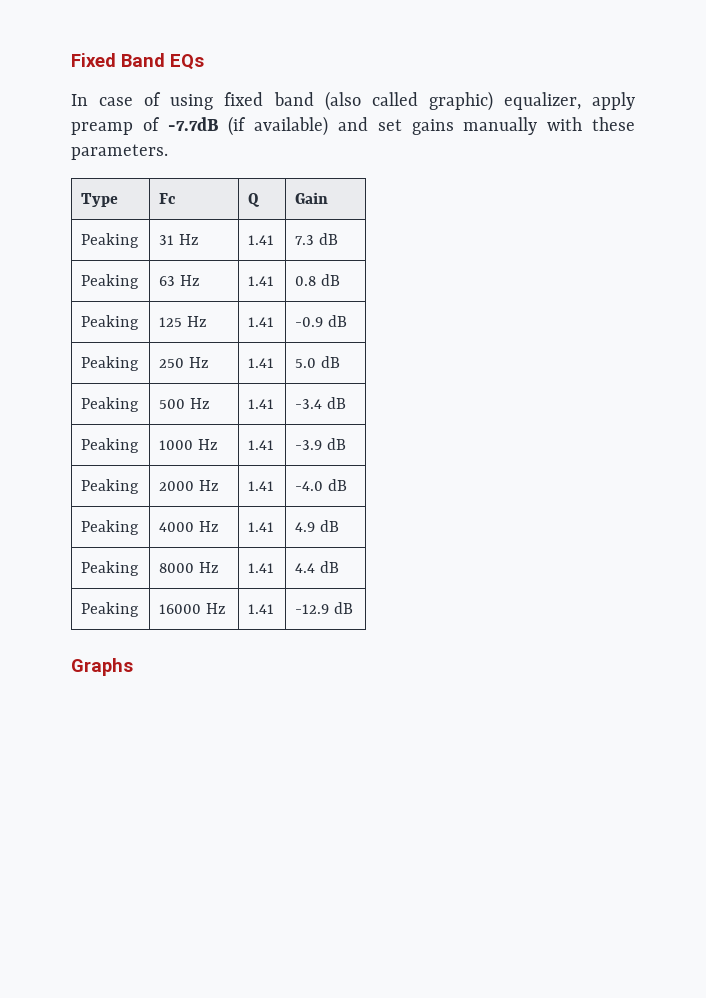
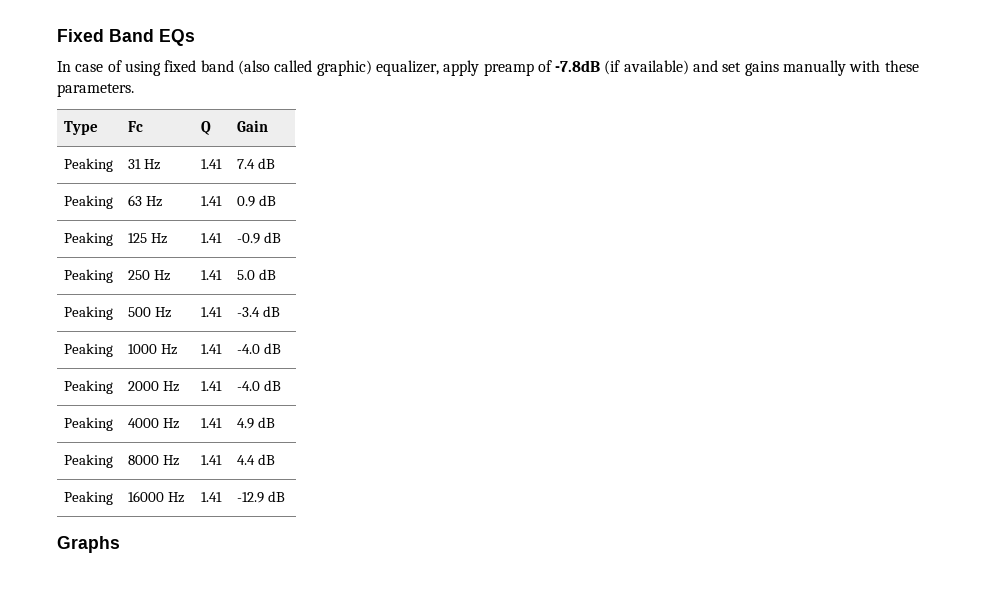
- In case of using fixed band (also called graphic) equalizer, apply preamp of -7.7dB (if available) and set gains manually with these parameters.
+ In case of using fixed band (also called graphic) equalizer, apply preamp of -7.8dB (if available) and set gains manually with these parameters.
- Peaking | 31 Hz | 1.41 | 7.3 dB
+ Peaking | 31 Hz | 1.41 | 7.4 dB
- Peaking | 63 Hz | 1.41 | 0.8 dB
+ Peaking | 63 Hz | 1.41 | 0.9 dB
- Peaking | 1000 Hz | 1.41 | -3.9 dB
+ Peaking | 1000 Hz | 1.41 | -4.0 dB

